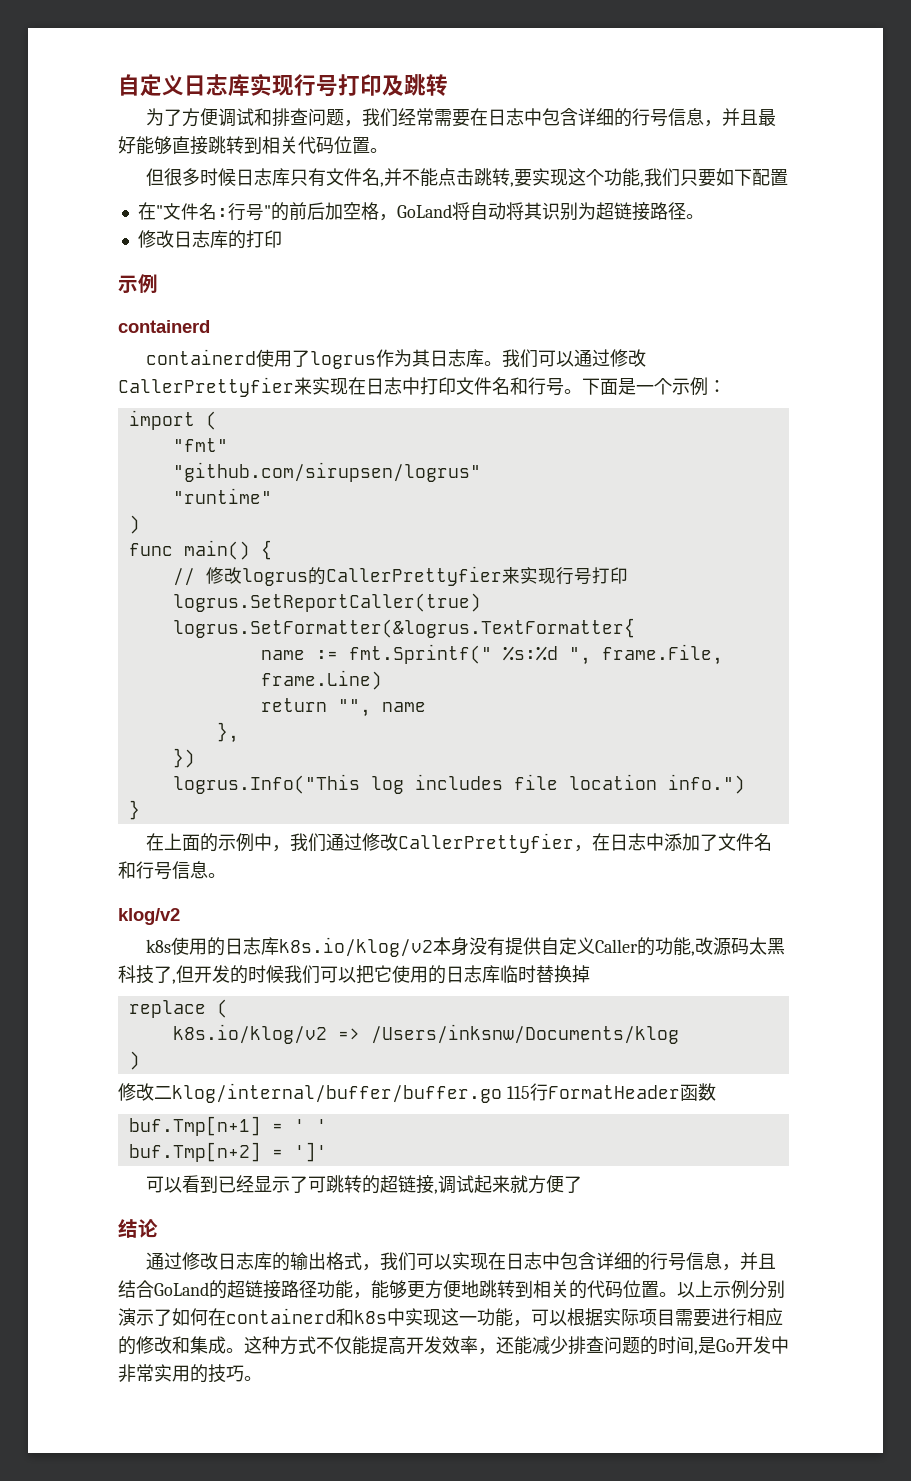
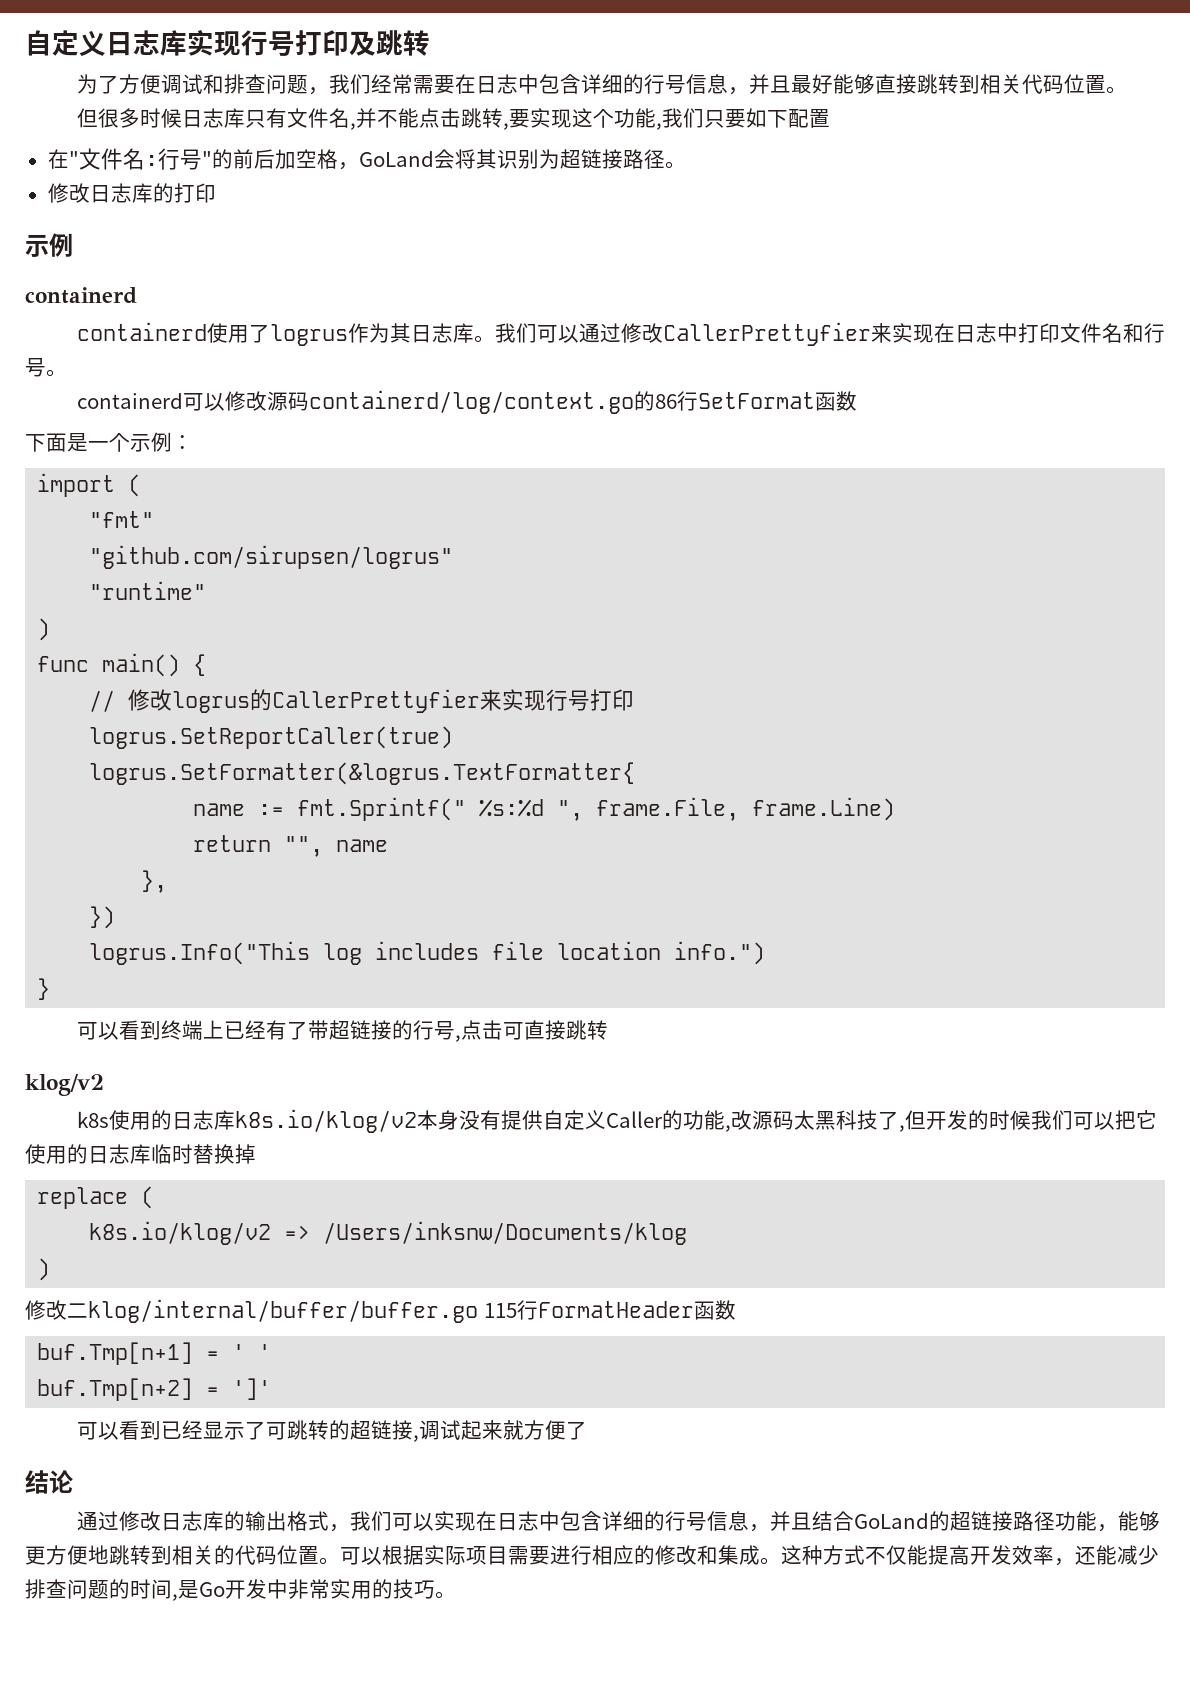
- 在"文件名:行号"的前后加空格，GoLand将自动将其识别为超链接路径。
+ 在"文件名:行号"的前后加空格，GoLand会将其识别为超链接路径。
- 我们可以通过修改CallerPrettyfier来实现在日志中打印文件名和行号。下面是一个示例：
+ 我们可以通过修改CallerPrettyfier来实现在日志中打印文件名和行号。
+ containerd可以修改源码containerd/log/context.go的86行SetFormat函数
+ 下面是一个示例：
- 在上面的示例中，我们通过修改CallerPrettyfier，在日志中添加了文件名和行号信息。
+ 可以看到终端上已经有了带超链接的行号,点击可直接跳转
- 以上示例分别演示了如何在containerd和k8s中实现这一功能，可以根据实际项目需要进行相应的修改和集成。
+ 可以根据实际项目需要进行相应的修改和集成。

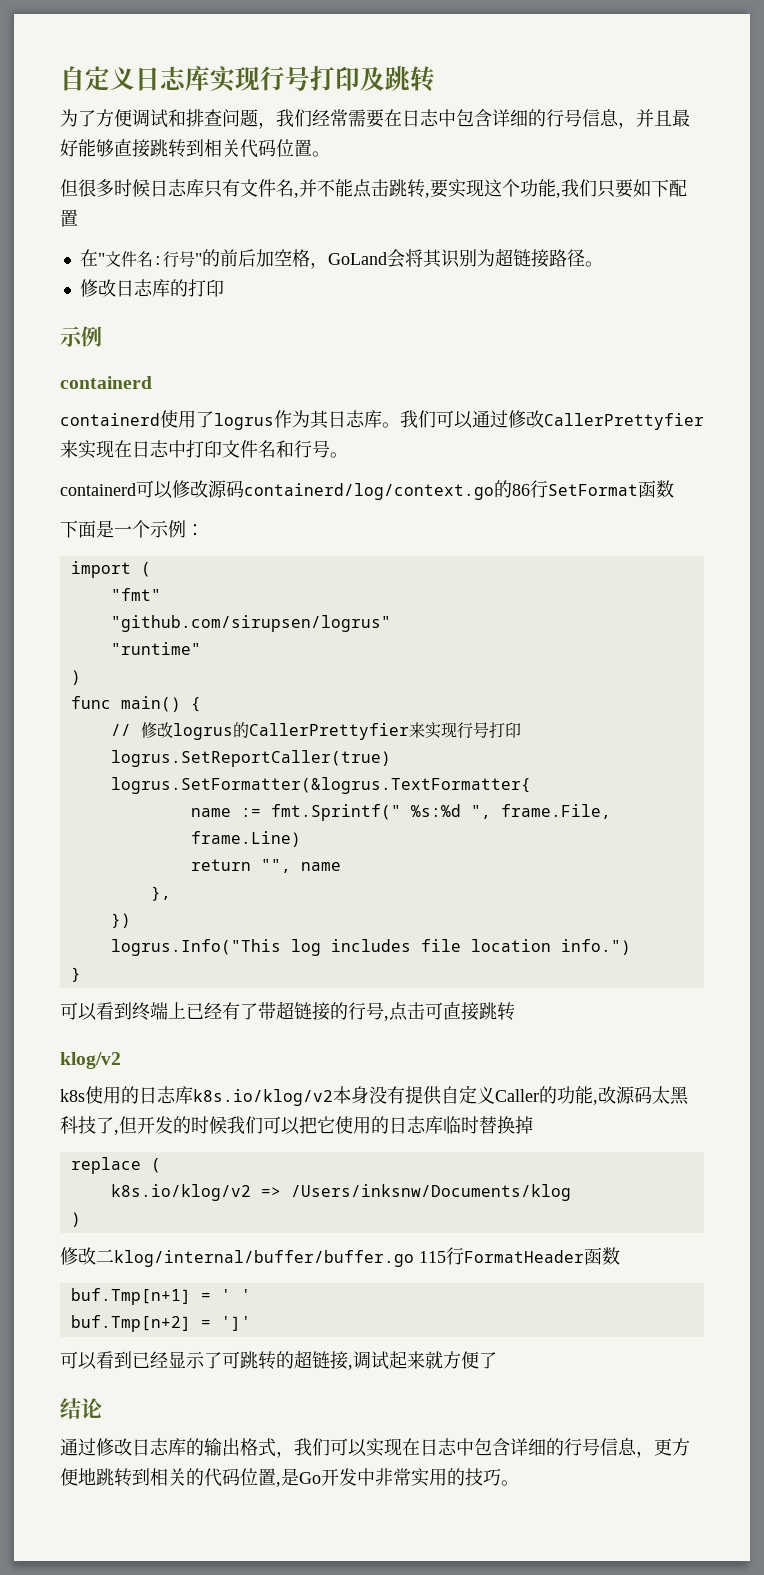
- 通过修改日志库的输出格式，我们可以实现在日志中包含详细的行号信息，并且结合GoLand的超链接路径功能，能够更方便地跳转到相关的代码位置。可以根据实际项目需要进行相应的修改和集成。这种方式不仅能提高开发效率，还能减少排查问题的时间,是Go开发中非常实用的技巧。
+ 通过修改日志库的输出格式，我们可以实现在日志中包含详细的行号信息，更方便地跳转到相关的代码位置,是Go开发中非常实用的技巧。

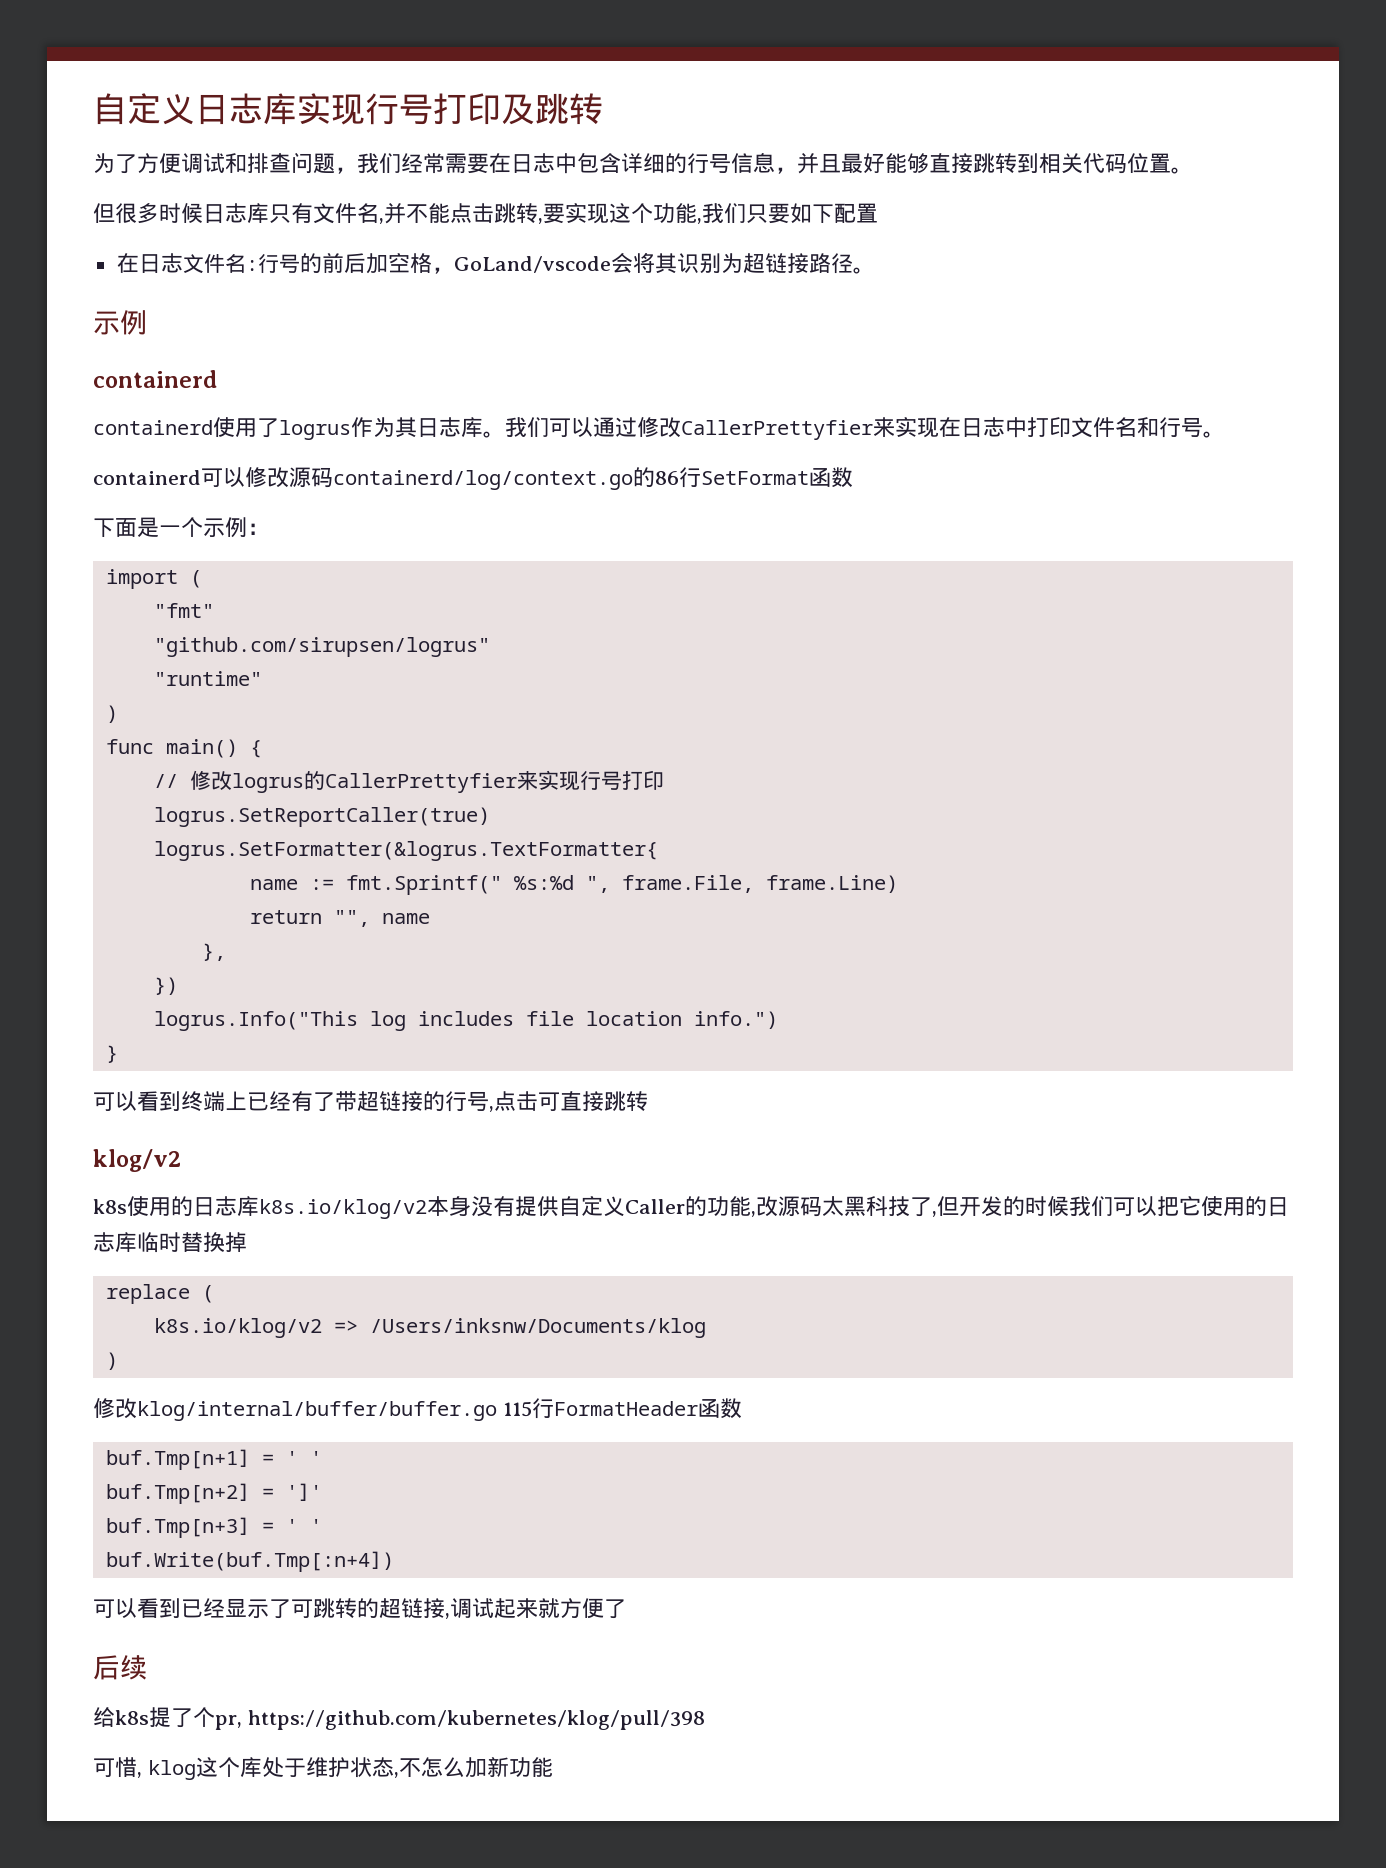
- 在"文件名:行号"的前后加空格，GoLand会将其识别为超链接路径。
+ 在日志文件名:行号的前后加空格，GoLand/vscode会将其识别为超链接路径。
- 修改日志库的打印
- 修改二klog/internal/buffer/buffer.go 115行FormatHeader函数
+ 修改klog/internal/buffer/buffer.go 115行FormatHeader函数
+ buf.Tmp[n+3] = ' '
+ buf.Write(buf.Tmp[:n+4])
- 结论
- 通过修改日志库的输出格式，我们可以实现在日志中包含详细的行号信息，更方便地跳转到相关的代码位置,是Go开发中非常实用的技巧。
+ 后续
+ 给k8s提了个pr, https://github.com/kubernetes/klog/pull/398
+ 可惜, klog这个库处于维护状态,不怎么加新功能

